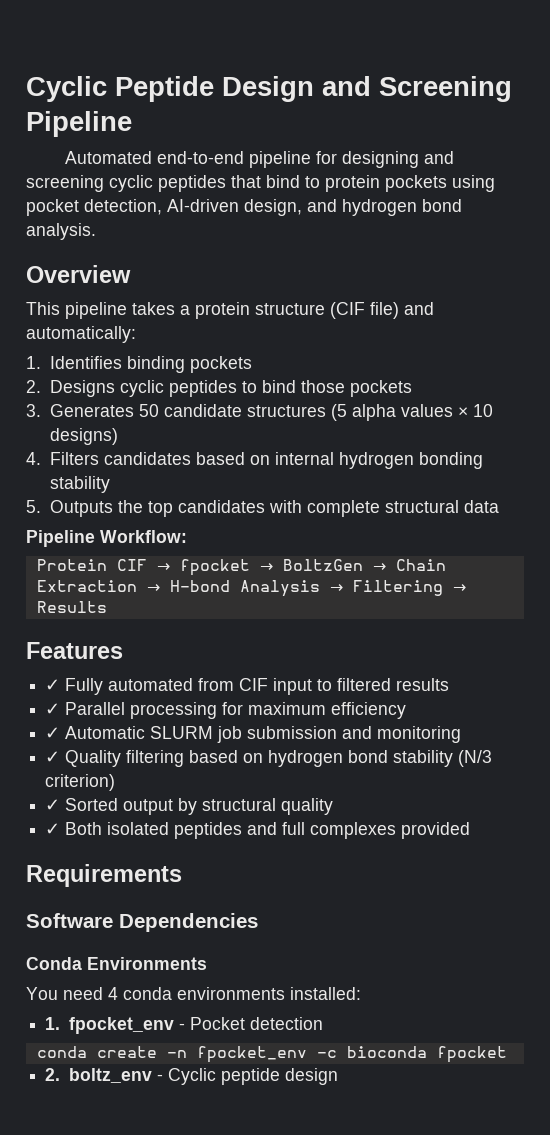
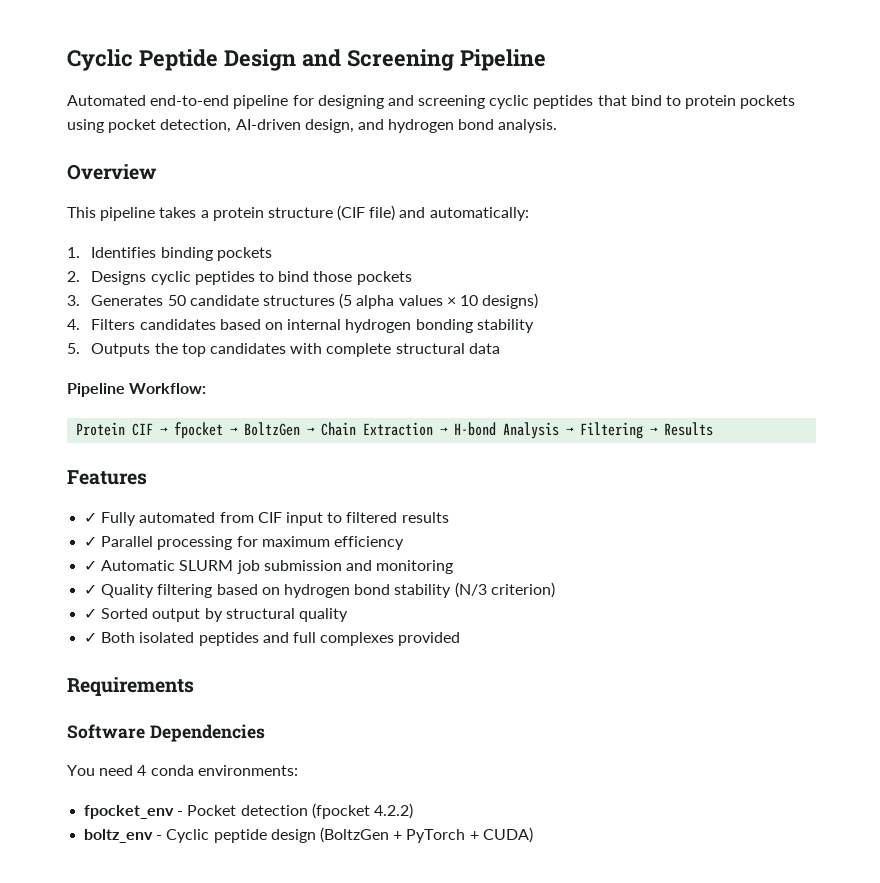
- Conda Environments
- You need 4 conda environments installed:
- 1. fpocket_env - Pocket detection
- conda create -n fpocket_env -c bioconda fpocket
- 2. boltz_env - Cyclic peptide design
+ You need 4 conda environments:
+ fpocket_env - Pocket detection (fpocket 4.2.2)
+ boltz_env - Cyclic peptide design (BoltzGen + PyTorch + CUDA)

